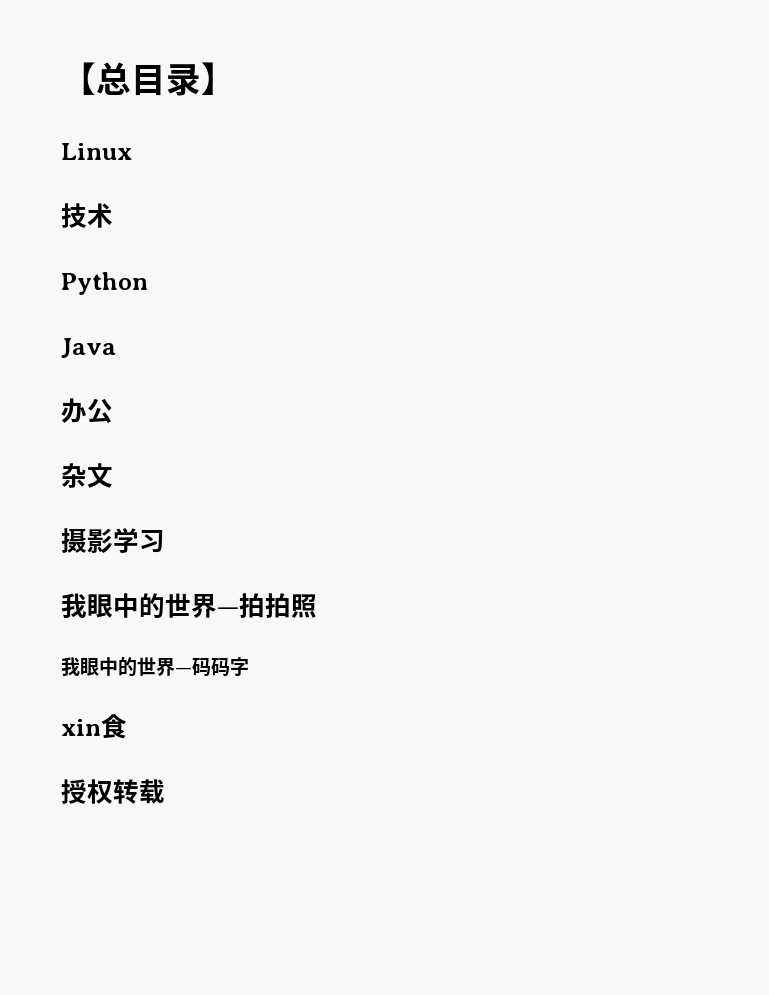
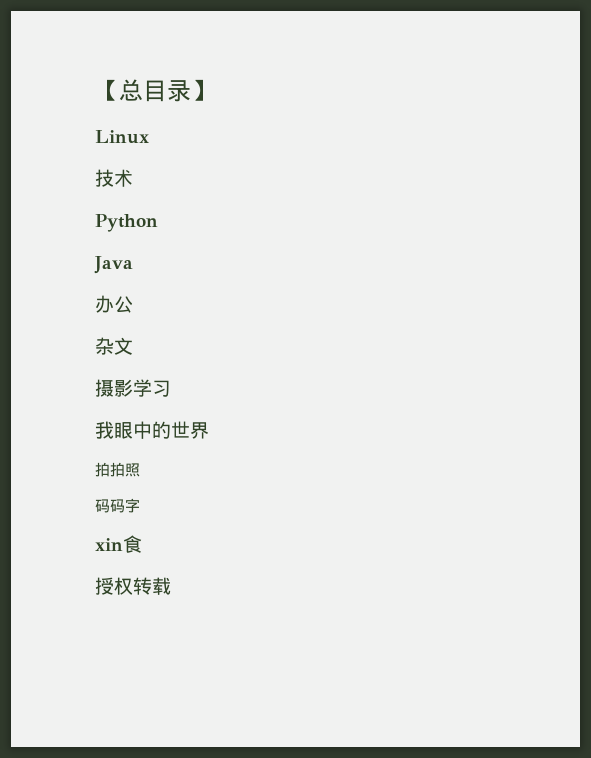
- 我眼中的世界—拍拍照
+ 我眼中的世界
+ 拍拍照
- 我眼中的世界—码码字
+ 码码字

